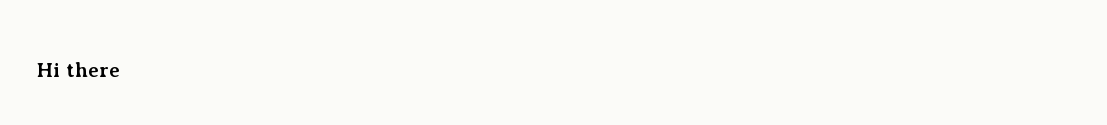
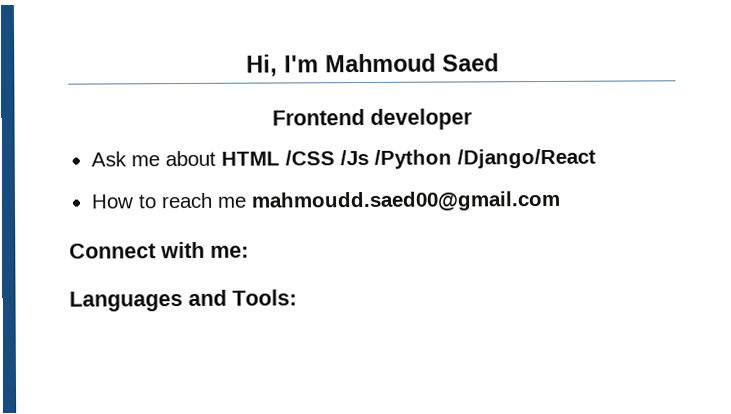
- Hi there
+ Hi, I'm Mahmoud Saed
+ Frontend developer
+ Ask me about HTML /CSS /Js /Python /Django/React
+ How to reach me mahmoudd.saed00@gmail.com
+ Connect with me:
+ Languages and Tools:

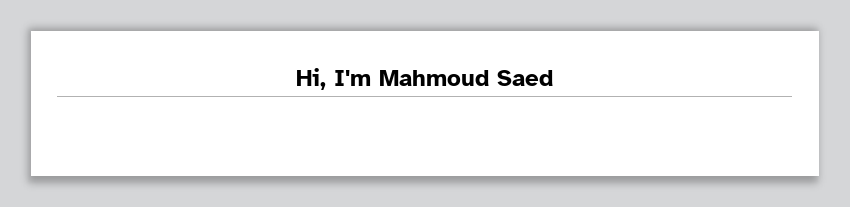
- Frontend developer
- Ask me about HTML /CSS /Js /Python /Django/React
- How to reach me mahmoudd.saed00@gmail.com
- Connect with me:
- Languages and Tools:

